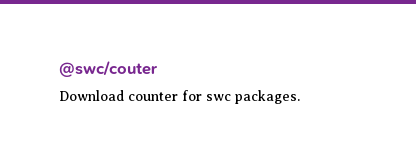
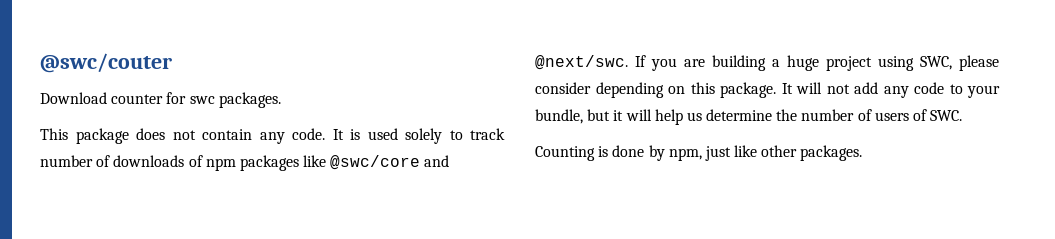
+ This package does not contain any code. It is used solely to track number of downloads of npm packages like @swc/core and @next/swc. If you are building a huge project using SWC, please consider depending on this package. It will not add any code to your bundle, but it will help us determine the number of users of SWC.
+ Counting is done by npm, just like other packages.

